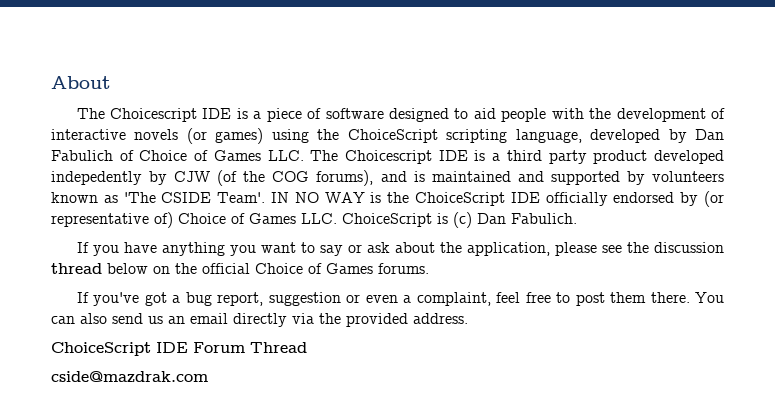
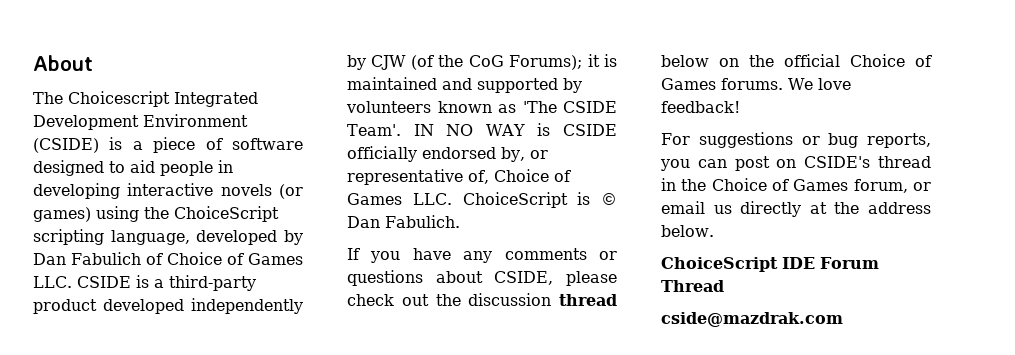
- The Choicescript IDE is a piece of software designed to aid people with the development of interactive novels (or games) using the ChoiceScript scripting language, developed by Dan Fabulich of Choice of Games LLC. The Choicescript IDE is a third party product developed indepedently by CJW (of the COG forums), and is maintained and supported by volunteers known as 'The CSIDE Team'.
+ The Choicescript Integrated Development Environment (CSIDE) is a piece of software designed to aid people in developing interactive novels (or games) using the ChoiceScript scripting language, developed by Dan Fabulich of Choice of Games LLC. CSIDE is a third-party product developed independently by CJW (of the CoG Forums); it is maintained and supported by volunteers known as 'The CSIDE Team'.
- IN NO WAY is the ChoiceScript IDE officially endorsed by (or representative of) Choice of Games LLC. ChoiceScript is (c) Dan Fabulich.
+ IN NO WAY is CSIDE officially endorsed by, or representative of, Choice of Games LLC. ChoiceScript is © Dan Fabulich.
- If you have anything you want to say or ask about the application, please see the discussion thread below on the official Choice of Games forums.
- If you've got a bug report, suggestion or even a complaint, feel free to post them there. You can also send us an email directly via the provided address.
+ If you have any comments or questions about CSIDE, please check out the discussion thread below on the official Choice of Games forums. We love feedback!
+ For suggestions or bug reports, you can post on CSIDE's thread in the Choice of Games forum, or email us directly at the address below.

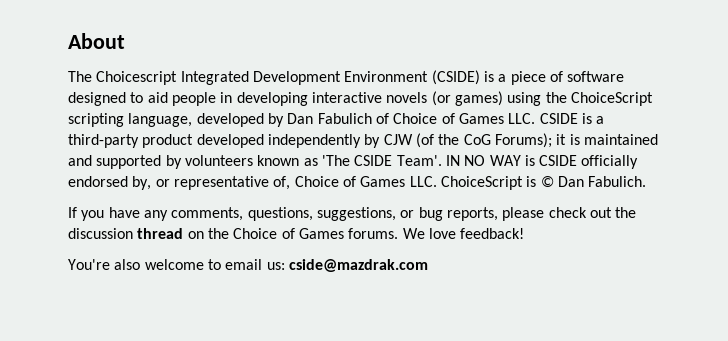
- If you have any comments or questions about CSIDE, please check out the discussion thread below on the official Choice of Games forums.
+ If you have any comments, questions, suggestions, or bug reports, please check out the discussion thread on the Choice of Games forums.
- For suggestions or bug reports, you can post on CSIDE's thread in the Choice of Games forum, or email us directly at the address below.
- ChoiceScript IDE Forum Thread
- cside@mazdrak.com
+ You're also welcome to email us: cside@mazdrak.com

